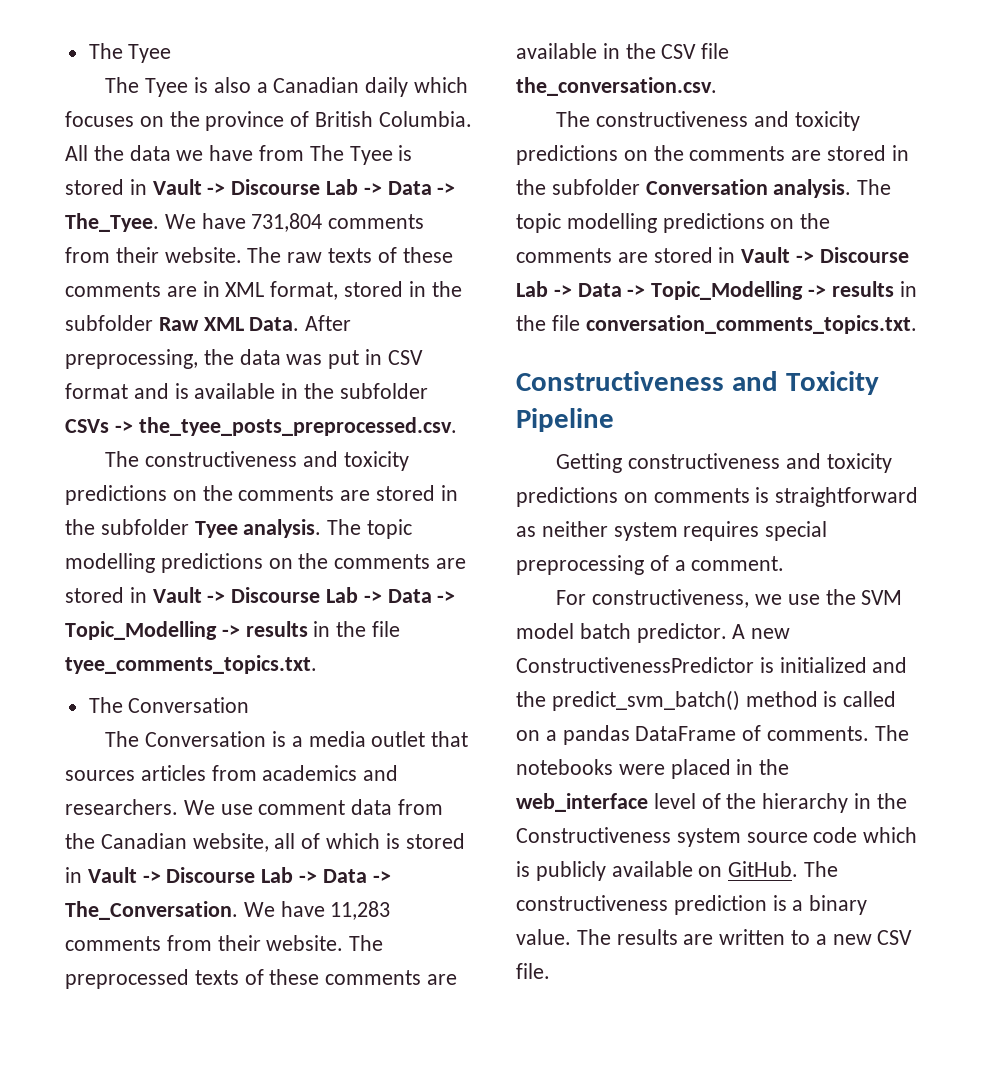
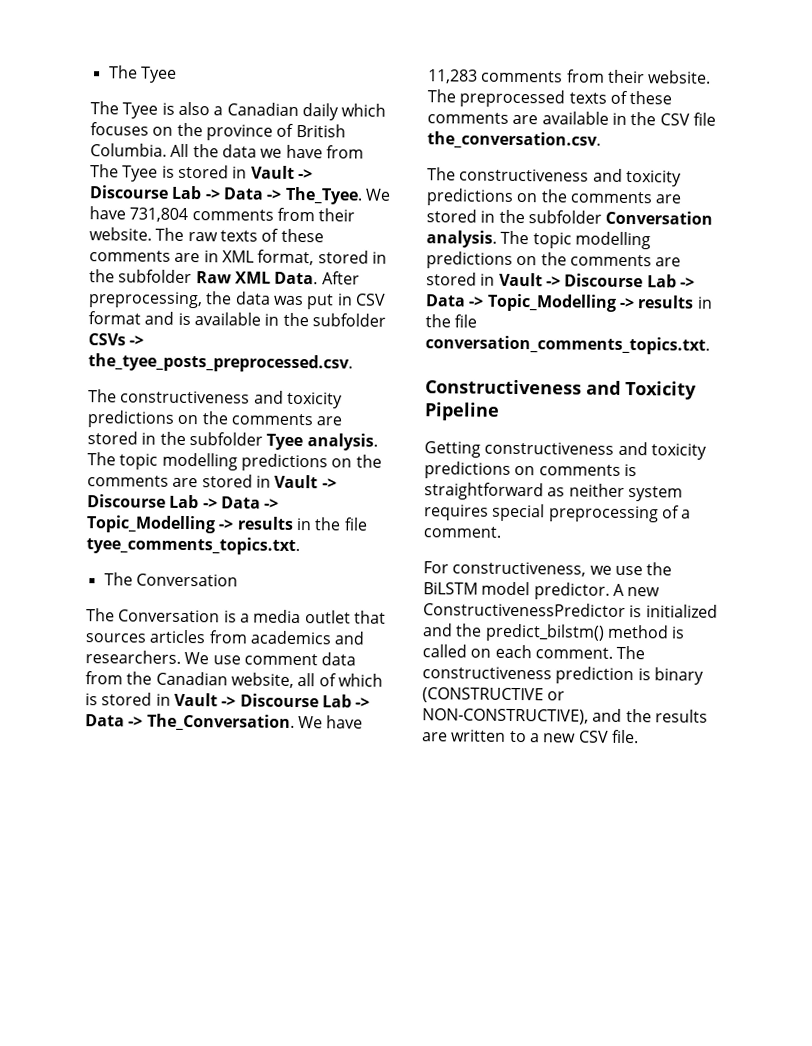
- For constructiveness, we use the SVM model batch predictor.
+ For constructiveness, we use the BiLSTM model predictor.
- A new ConstructivenessPredictor is initialized and the predict_svm_batch() method is called on a pandas DataFrame of comments. The notebooks were placed in the web_interface level of the hierarchy in the Constructiveness system source code which is publicly available on GitHub. The constructiveness prediction is a binary value. The results are written to a new CSV file.
+ A new ConstructivenessPredictor is initialized and the predict_bilstm() method is called on each comment. The constructiveness prediction is binary (CONSTRUCTIVE or NON-CONSTRUCTIVE), and the results are written to a new CSV file.

